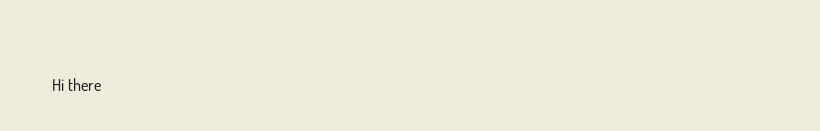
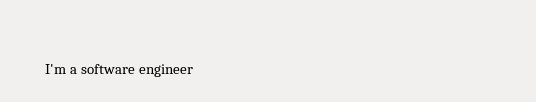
- Hi there
+ I'm a software engineer

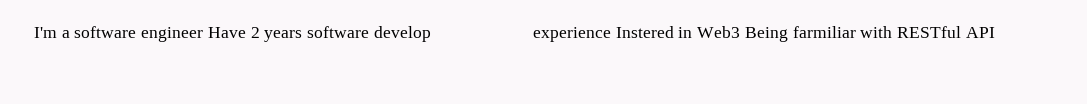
- I'm a software engineer
+ I'm a software engineer Have 2 years software develop experience Instered in Web3 Being farmiliar with RESTful API

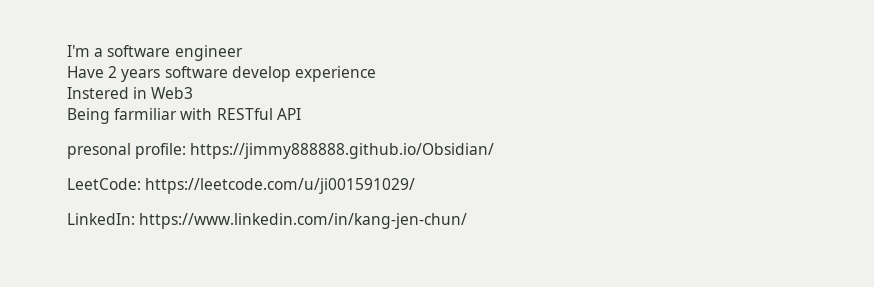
- I'm a software engineer Have 2 years software develop experience Instered in Web3 Being farmiliar with RESTful API
+ I'm a software engineer
+ Have 2 years software develop experience
+ Instered in Web3
+ Being farmiliar with RESTful API
+ presonal profile: https://jimmy888888.github.io/Obsidian/
+ LeetCode: https://leetcode.com/u/ji001591029/
+ LinkedIn: https://www.linkedin.com/in/kang-jen-chun/

